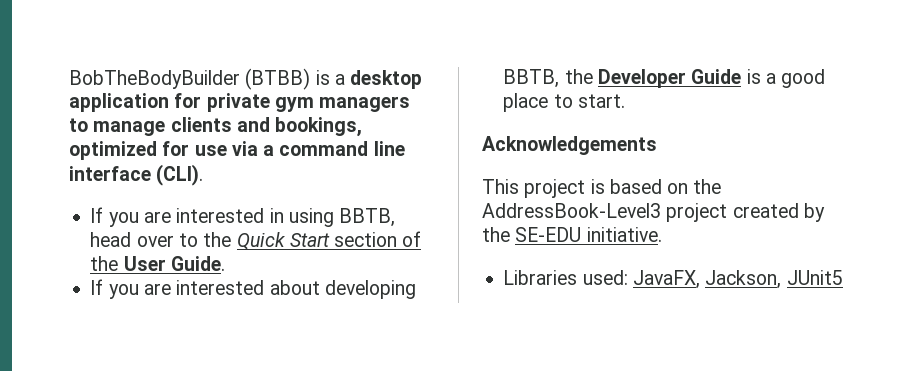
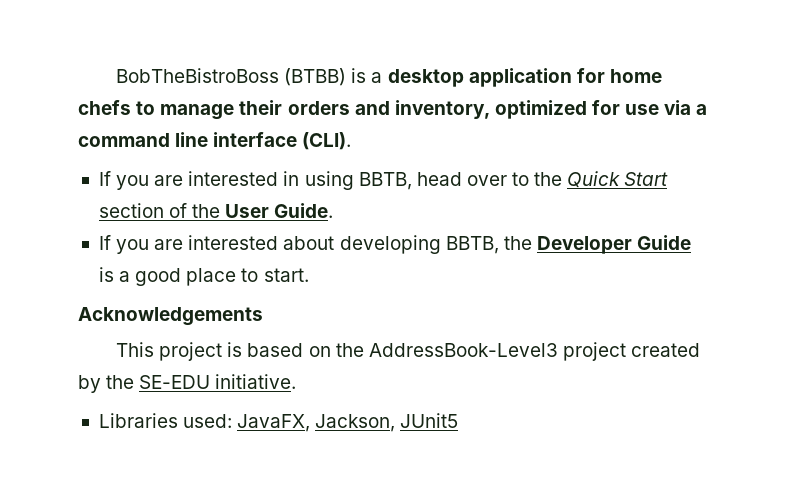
- BobTheBodyBuilder (BTBB) is a desktop application for private gym managers to manage clients and bookings, optimized for use via a command line interface (CLI).
+ BobTheBistroBoss (BTBB) is a desktop application for home chefs to manage their orders and inventory, optimized for use via a command line interface (CLI).

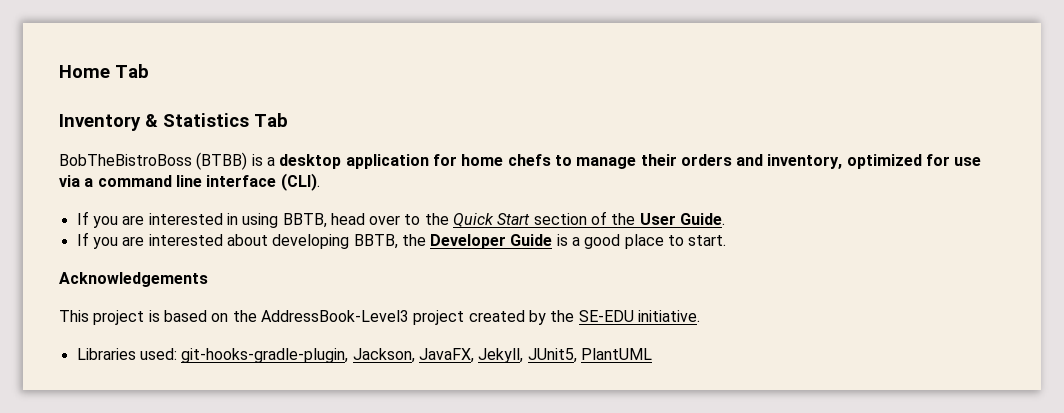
+ Home Tab
+ Inventory & Statistics Tab
- Libraries used: JavaFX, Jackson, JUnit5
+ Libraries used: git-hooks-gradle-plugin, Jackson, JavaFX, Jekyll, JUnit5, PlantUML

